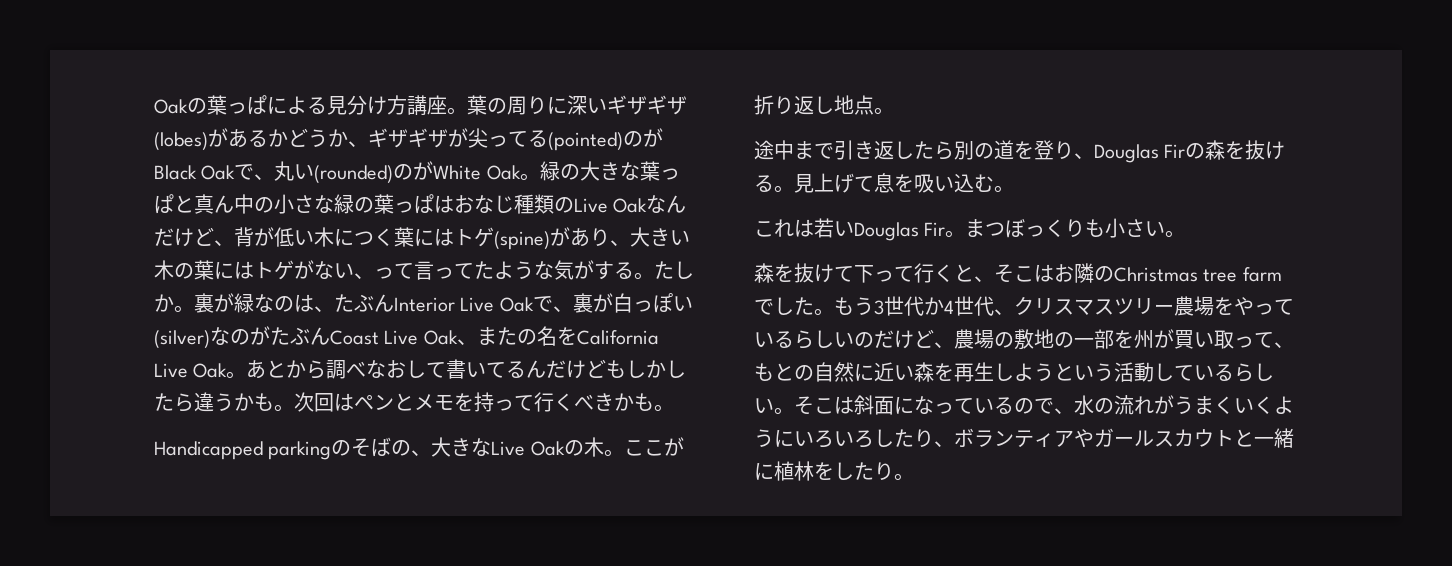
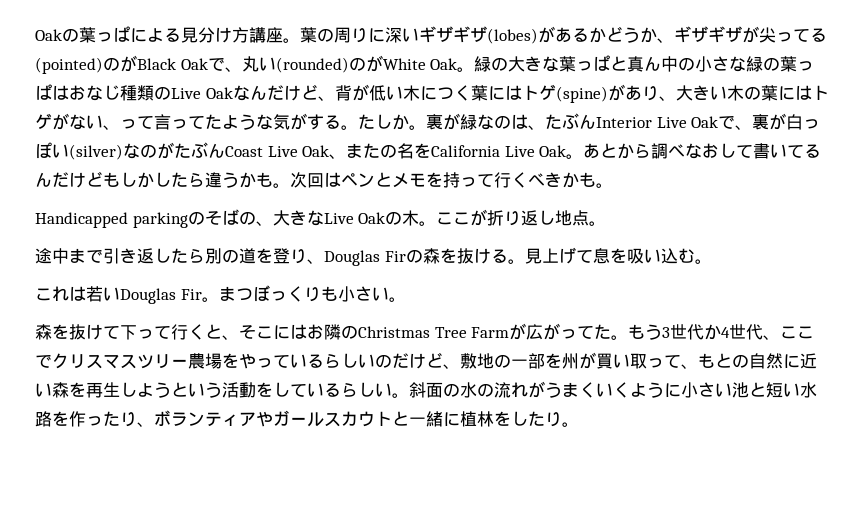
- 森を抜けて下って行くと、そこはお隣のChristmas tree farmでした。
+ 森を抜けて下って行くと、そこにはお隣のChristmas Tree Farmが広がってた。
- もう3世代か4世代、クリスマスツリー農場をやっているらしいのだけど、農場の敷地の一部を州が買い取って、もとの自然に近い森を再生しようという活動しているらしい。
+ もう3世代か4世代、ここでクリスマスツリー農場をやっているらしいのだけど、敷地の一部を州が買い取って、もとの自然に近い森を再生しようという活動をしているらしい。
- そこは斜面になっているので、水の流れがうまくいくようにいろいろしたり、ボランティアやガールスカウトと一緒に植林をしたり。
+ 斜面の水の流れがうまくいくように小さい池と短い水路を作ったり、ボランティアやガールスカウトと一緒に植林をしたり。

